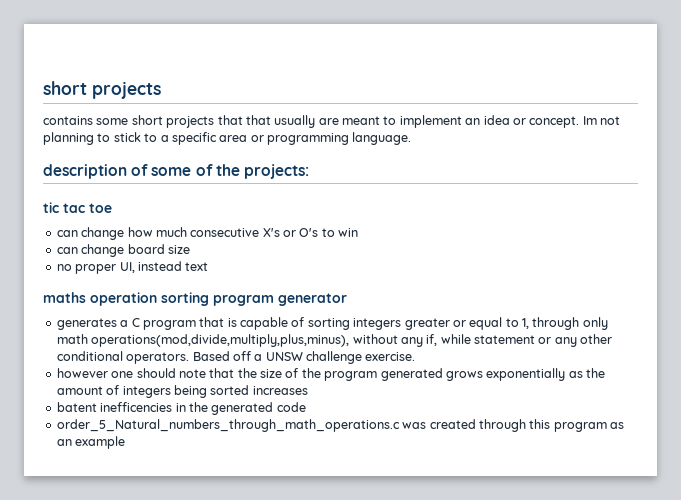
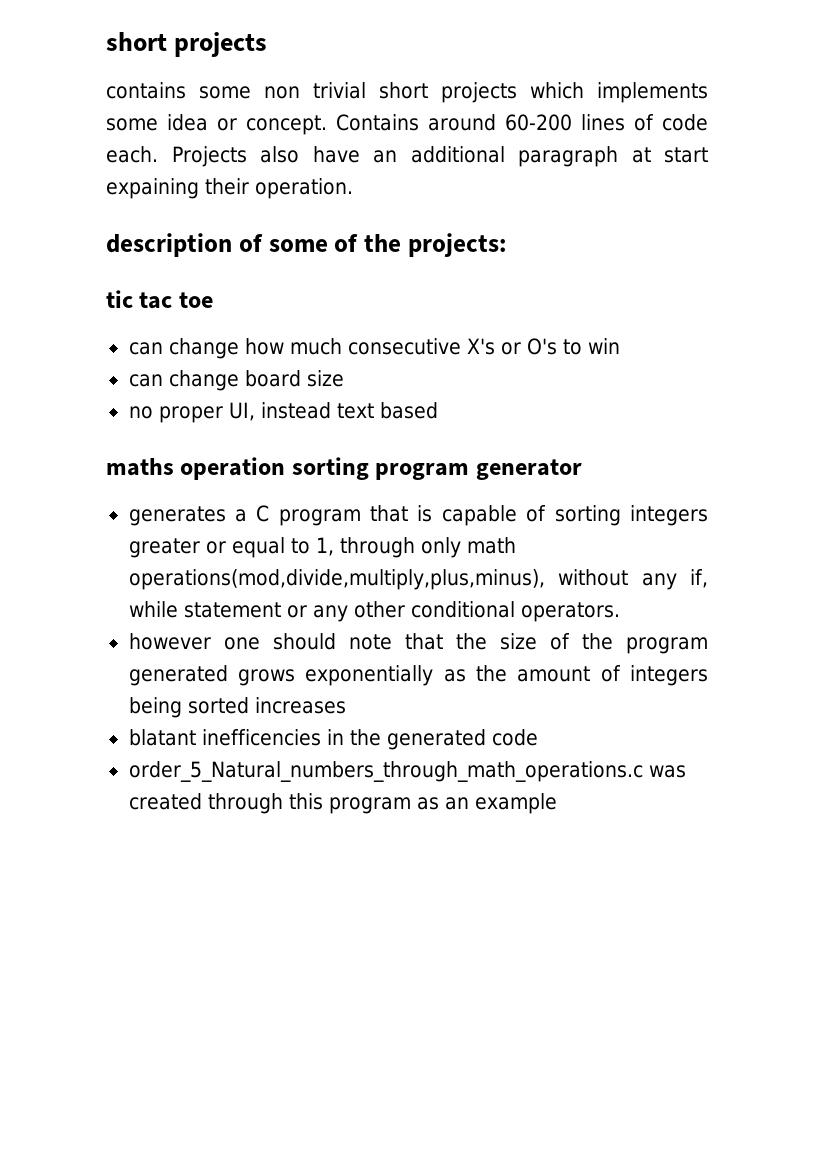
- contains some short projects that that usually are meant to implement an idea or concept. Im not planning to stick to a specific area or programming language.
+ contains some non trivial short projects which implements some idea or concept. Contains around 60-200 lines of code each. Projects also have an additional paragraph at start expaining their operation.
- no proper UI, instead text
+ no proper UI, instead text based
- Based off a UNSW challenge exercise.
- batent inefficencies in the generated code
+ blatant inefficencies in the generated code

